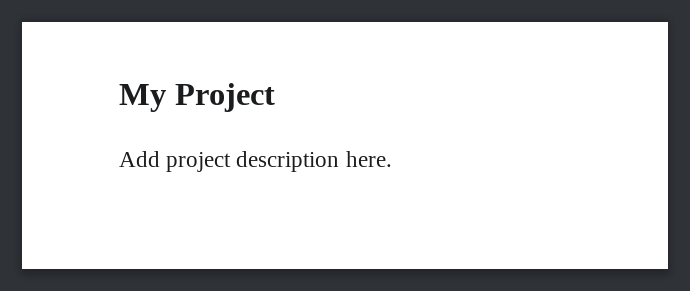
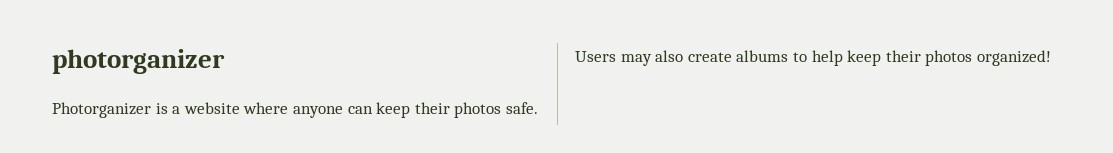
- My Project
- Add project description here.
+ photorganizer
+ Photorganizer is a website where anyone can keep their photos safe. Users may also create albums to help keep their photos organized!

